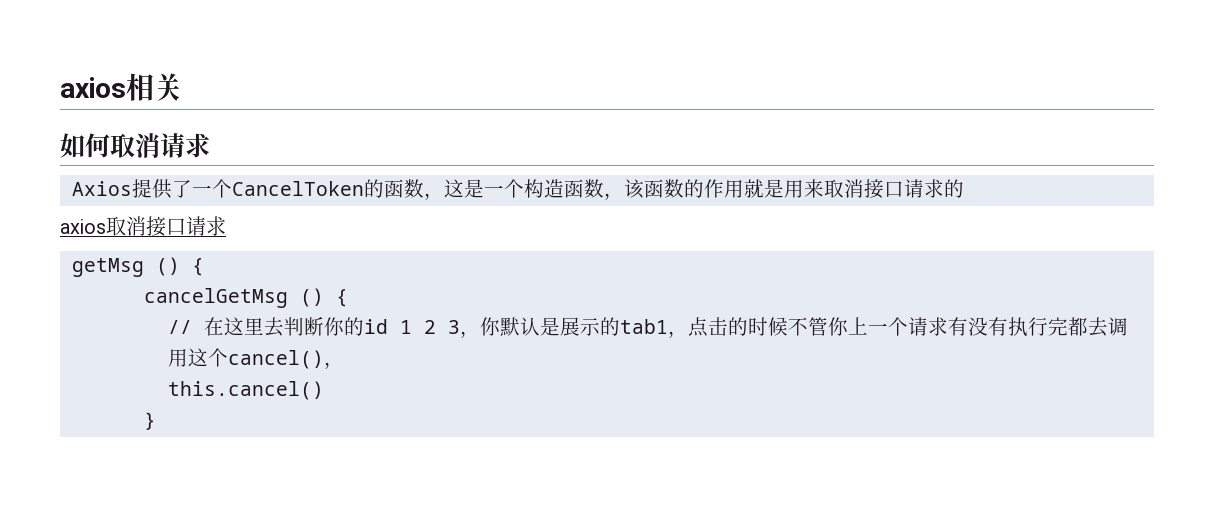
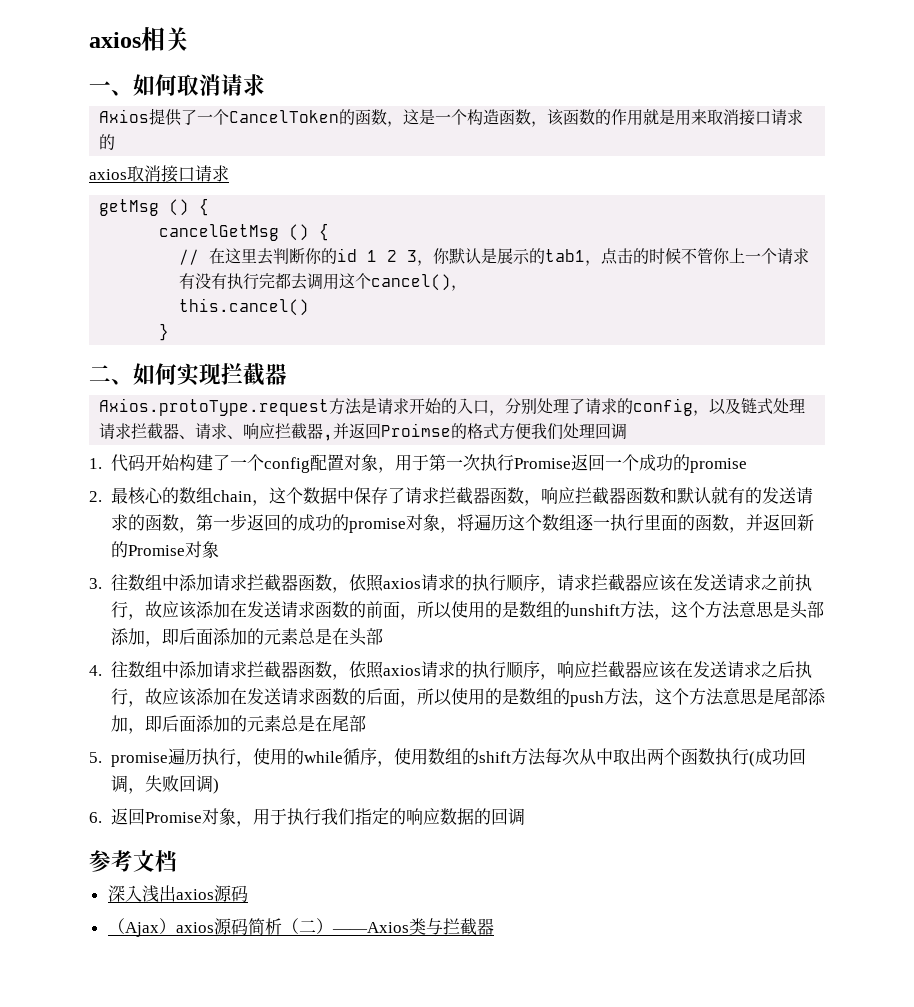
- 如何取消请求
+ 一、如何取消请求
+ 二、如何实现拦截器
+ Axios.protoType.request方法是请求开始的入口，分别处理了请求的config，以及链式处理请求拦截器、请求、响应拦截器,并返回Proimse的格式方便我们处理回调
+ 1.代码开始构建了一个config配置对象，用于第一次执行Promise返回一个成功的promise
+ 2.最核心的数组chain，这个数据中保存了请求拦截器函数，响应拦截器函数和默认就有的发送请求的函数，第一步返回的成功的promise对象，将遍历这个数组逐一执行里面的函数，并返回新的Promise对象
+ 3.往数组中添加请求拦截器函数，依照axios请求的执行顺序，请求拦截器应该在发送请求之前执行，故应该添加在发送请求函数的前面，所以使用的是数组的unshift方法，这个方法意思是头部添加，即后面添加的元素总是在头部
+ 4.往数组中添加请求拦截器函数，依照axios请求的执行顺序，响应拦截器应该在发送请求之后执行，故应该添加在发送请求函数的后面，所以使用的是数组的push方法，这个方法意思是尾部添加，即后面添加的元素总是在尾部
+ 5. promise遍历执行，使用的while循序，使用数组的shift方法每次从中取出两个函数执行(成功回调，失败回调)
+ 6.返回Promise对象，用于执行我们指定的响应数据的回调
+ 参考文档
+ 深入浅出axios源码
+ （Ajax）axios源码简析（二）——Axios类与拦截器

